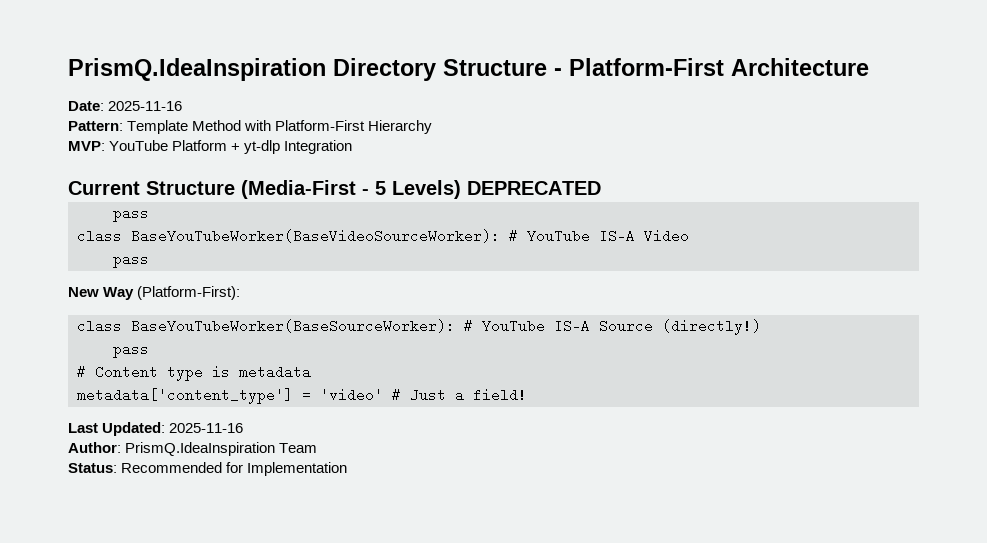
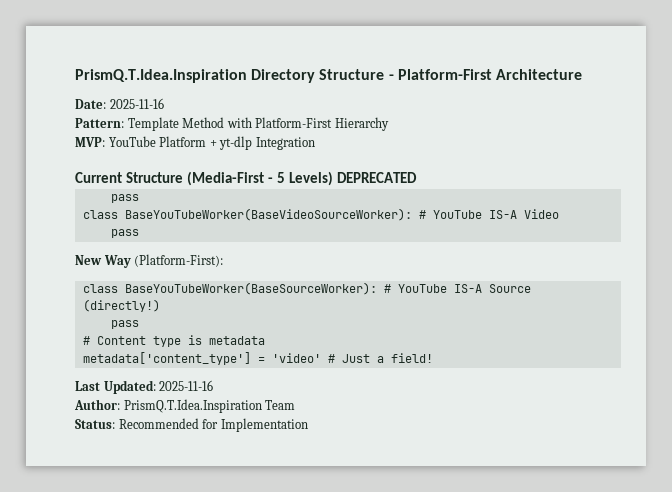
- PrismQ.IdeaInspiration Directory Structure - Platform-First Architecture
+ PrismQ.T.Idea.Inspiration Directory Structure - Platform-First Architecture
- Author: PrismQ.IdeaInspiration Team
+ Author: PrismQ.T.Idea.Inspiration Team

